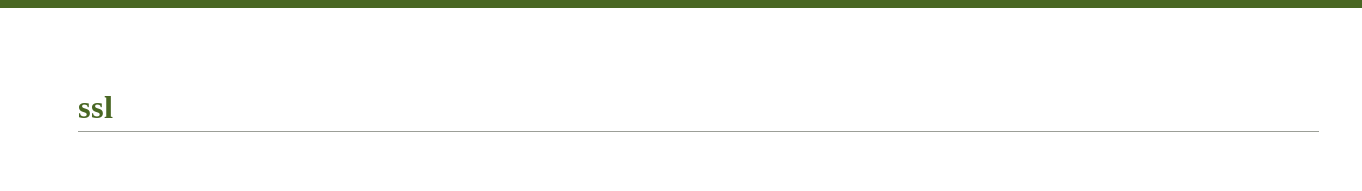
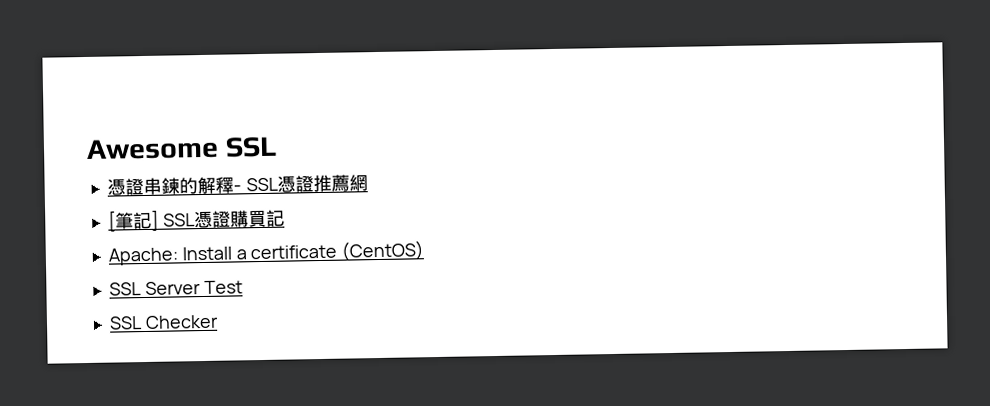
- ssl
+ Awesome SSL
+ 憑證串鍊的解釋- SSL憑證推薦網
+ [筆記] SSL憑證購買記
+ Apache: Install a certificate (CentOS)
+ SSL Server Test
+ SSL Checker

